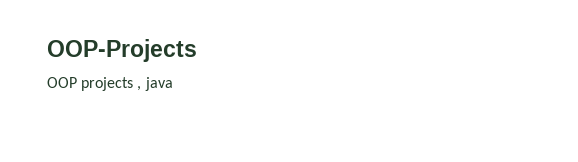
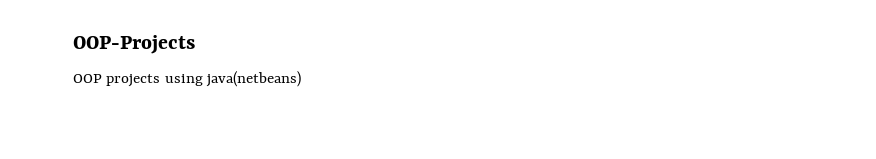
- OOP projects , java
+ OOP projects using java(netbeans)

